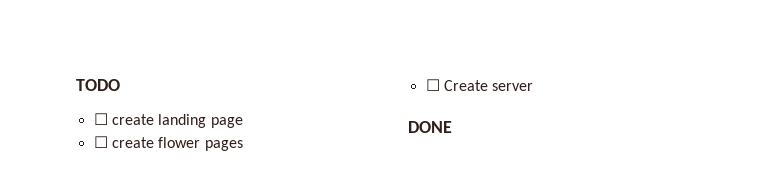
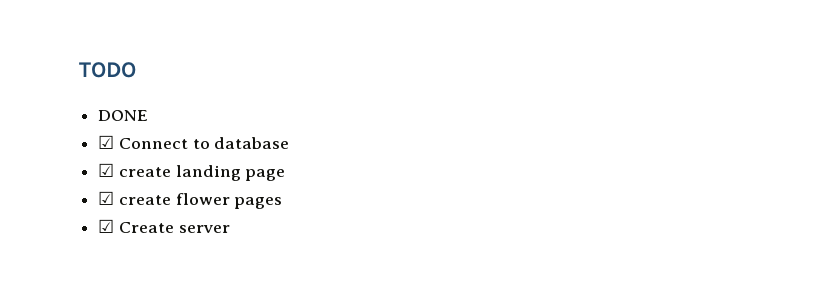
- ☐ create landing page
+ DONE
+ ☑ Connect to database
+ ☑ create landing page
- ☐ create flower pages
+ ☑ create flower pages
- ☐ Create server
+ ☑ Create server
- DONE

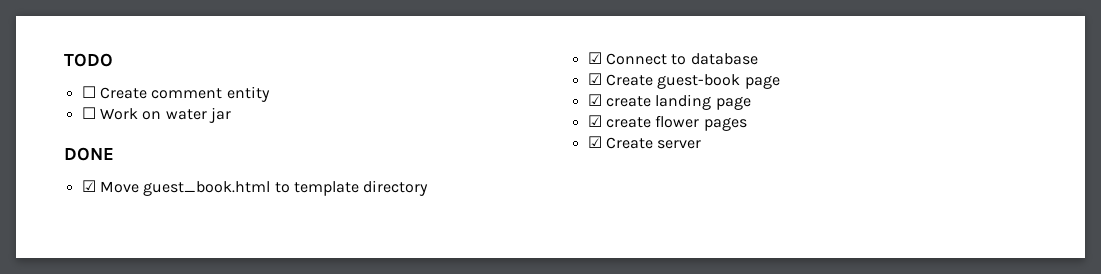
+ ☐ Create comment entity
+ ☐ Work on water jar
  DONE
+ ☑ Move guest_book.html to template directory
+ ☑ Create guest-book page

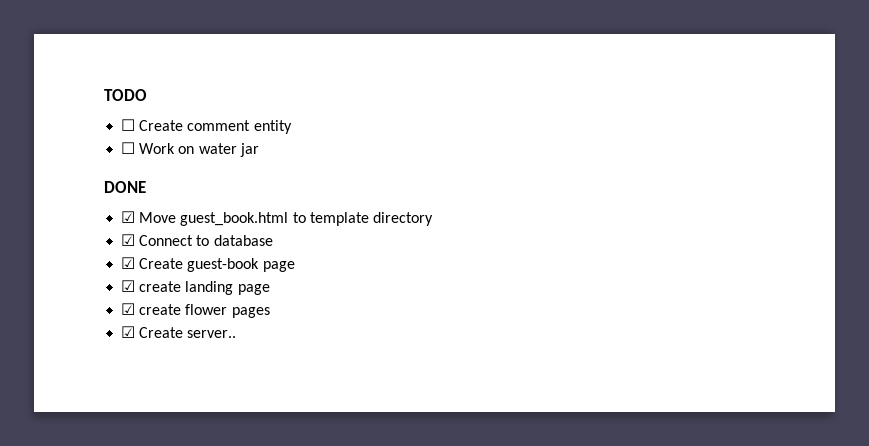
- ☑ Create server
+ ☑ Create server..

